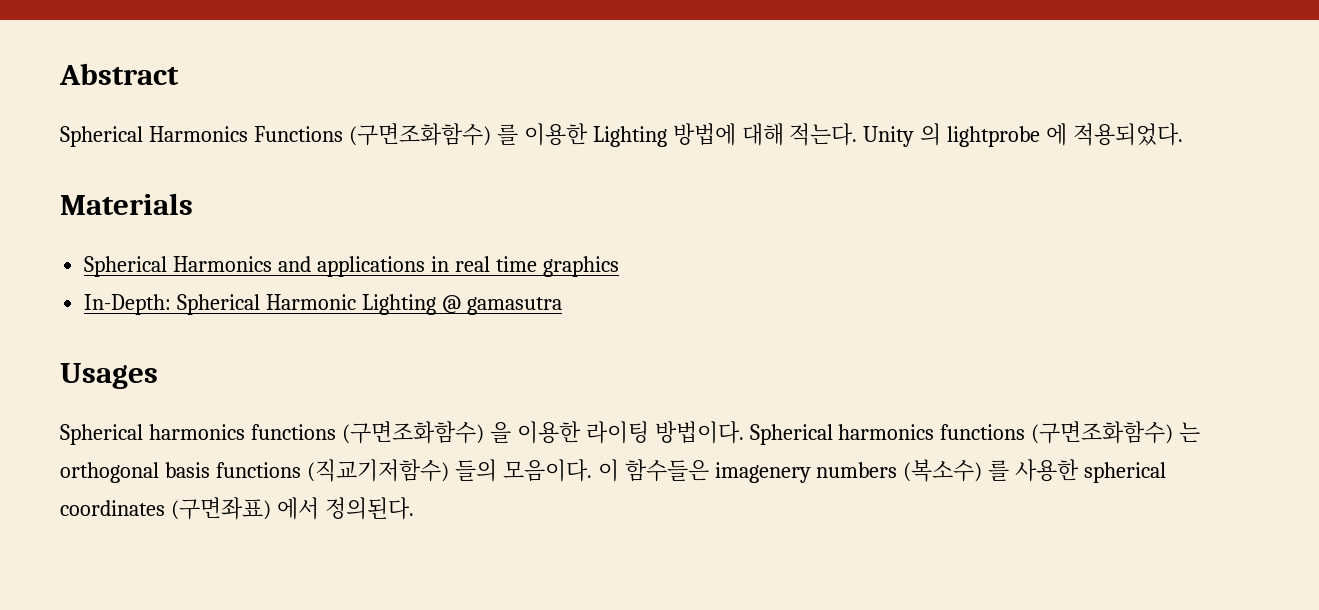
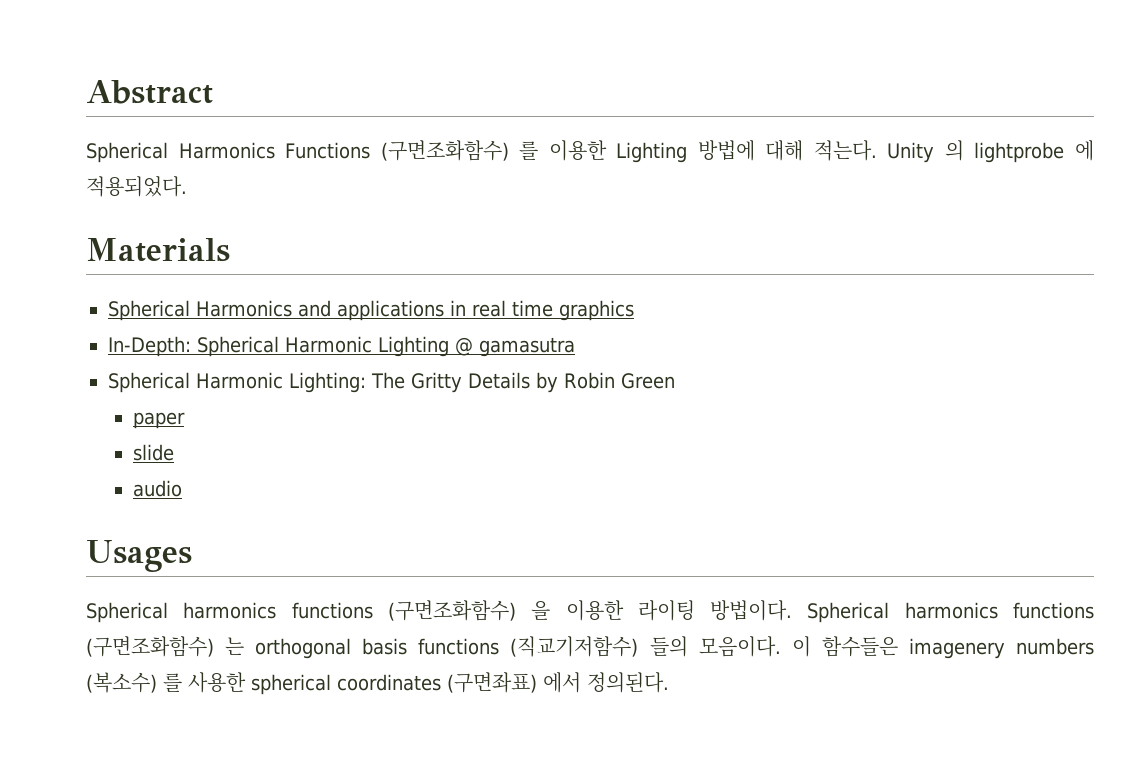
+ Spherical Harmonic Lighting: The Gritty Details by Robin Green
+ paper
+ slide
+ audio

